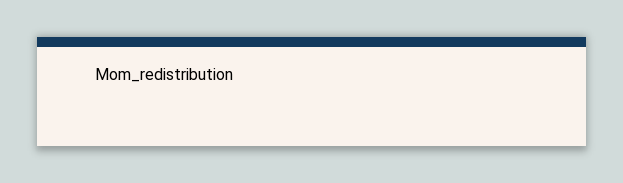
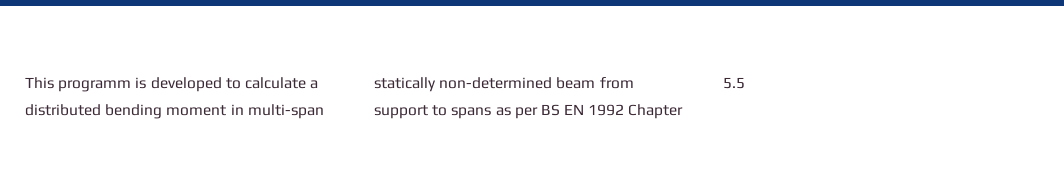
- Mom_redistribution
+ This programm is developed to calculate a distributed bending moment in multi-span statically non-determined beam from support to spans as per BS EN 1992 Chapter 5.5

